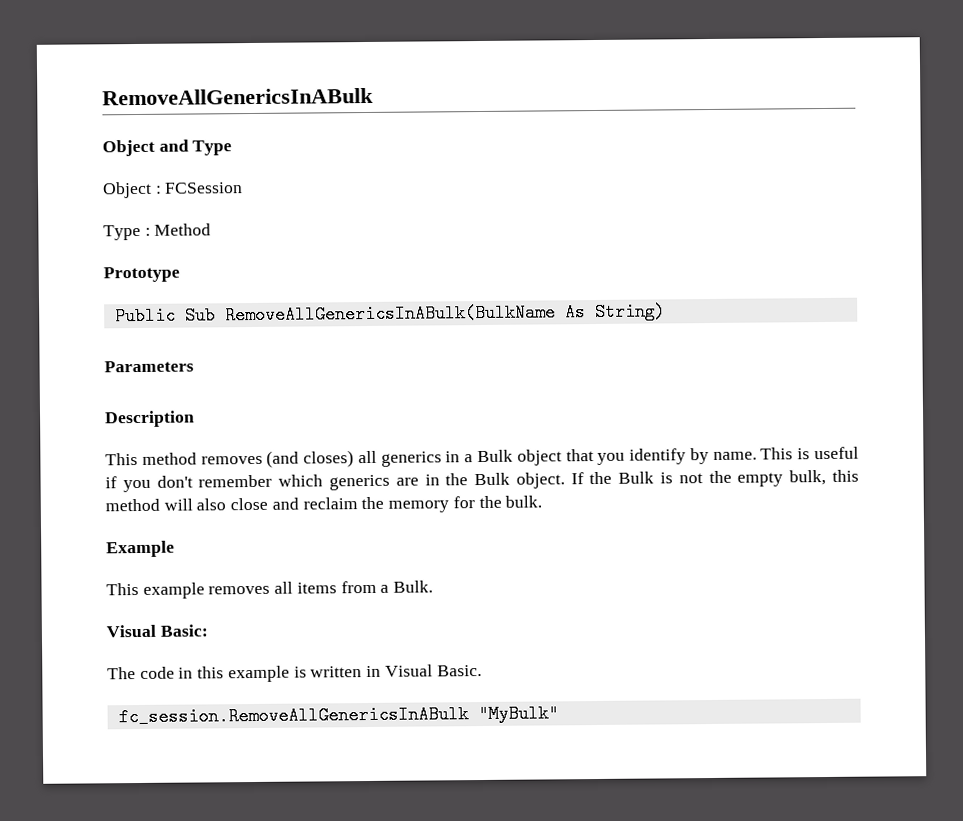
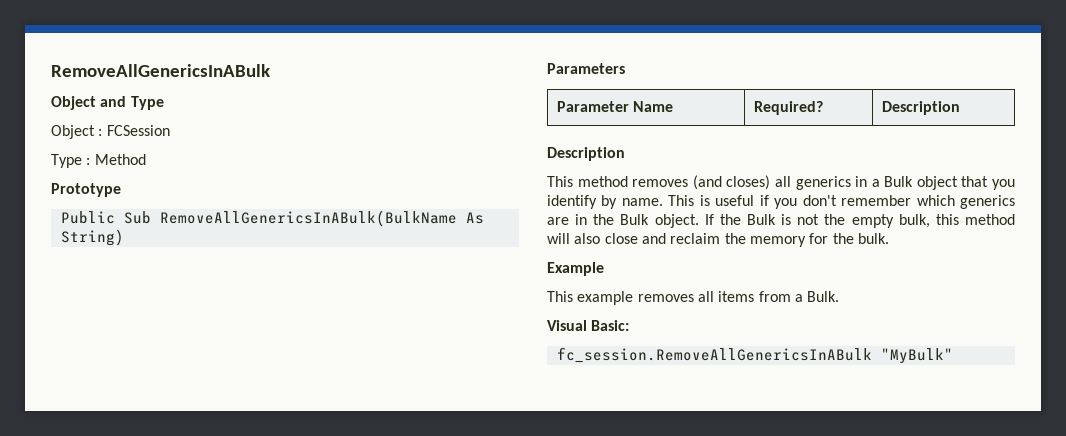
+ Parameter Name | Required? | Description
- The code in this example is written in Visual Basic.

